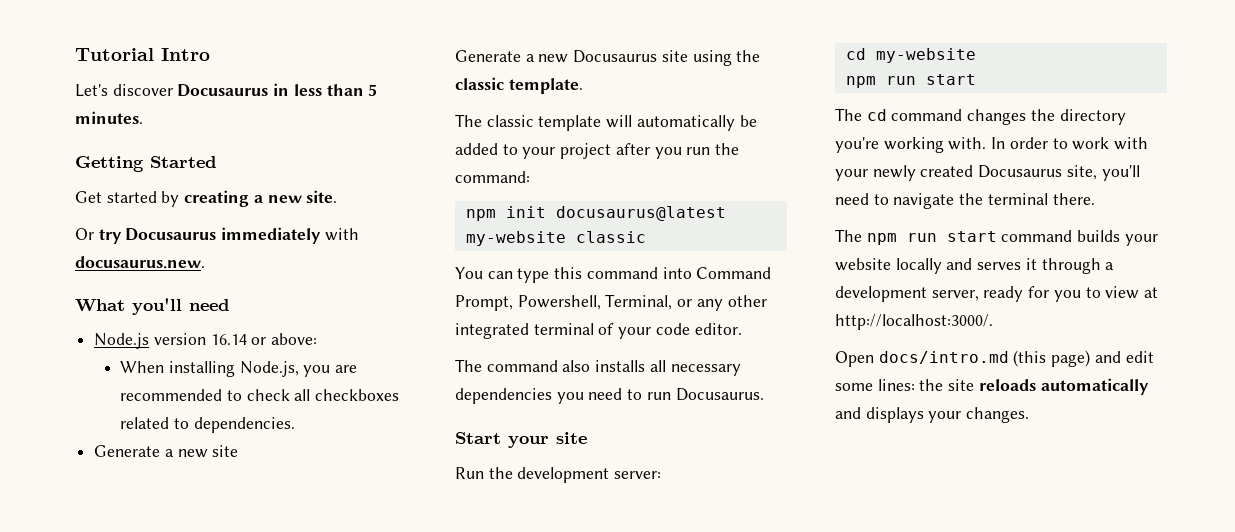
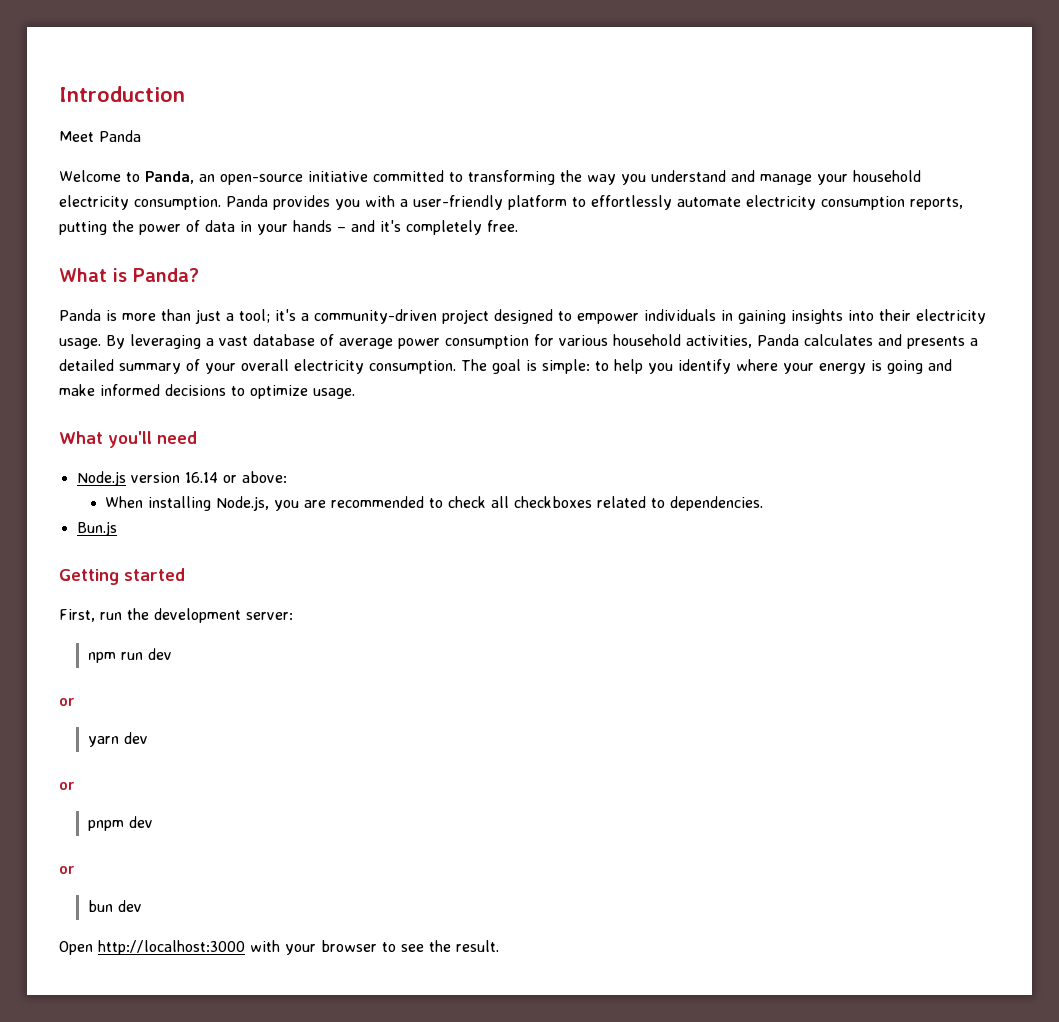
- Tutorial Intro
- Let's discover Docusaurus in less than 5 minutes.
- Getting Started
- Get started by creating a new site.
- Or try Docusaurus immediately with docusaurus.new.
+ Introduction
+ Meet Panda
+ Welcome to Panda, an open-source initiative committed to transforming the way you understand and manage your household electricity consumption. Panda provides you with a user-friendly platform to effortlessly automate electricity consumption reports, putting the power of data in your hands – and it's completely free.
+ What is Panda?
+ Panda is more than just a tool; it's a community-driven project designed to empower individuals in gaining insights into their electricity usage. By leveraging a vast database of average power consumption for various household activities, Panda calculates and presents a detailed summary of your overall electricity consumption. The goal is simple: to help you identify where your energy is going and make informed decisions to optimize usage.
- Generate a new site
- Generate a new Docusaurus site using the classic template.
- The classic template will automatically be added to your project after you run the command:
- npm init docusaurus@latest my-website classic
- You can type this command into Command Prompt, Powershell, Terminal, or any other integrated terminal of your code editor.
- The command also installs all necessary dependencies you need to run Docusaurus.
- Start your site
- Run the development server:
+ Bun.js
+ Getting started
+ First, run the development server:
- cd my-website
- npm run start
- The cd command changes the directory you're working with. In order to work with your newly created Docusaurus site, you'll need to navigate the terminal there.
- The npm run start command builds your website locally and serves it through a development server, ready for you to view at http://localhost:3000/.
- Open docs/intro.md (this page) and edit some lines: the site reloads automatically and displays your changes.
+ npm run dev
+ or
+ yarn dev
+ or
+ pnpm dev
+ or
+ bun dev
+ Open http://localhost:3000 with your browser to see the result.

